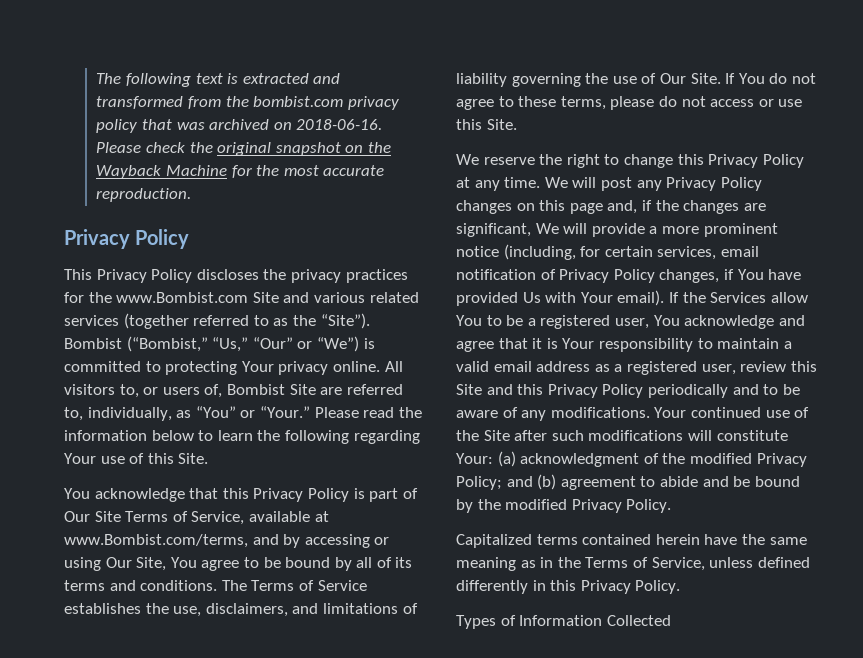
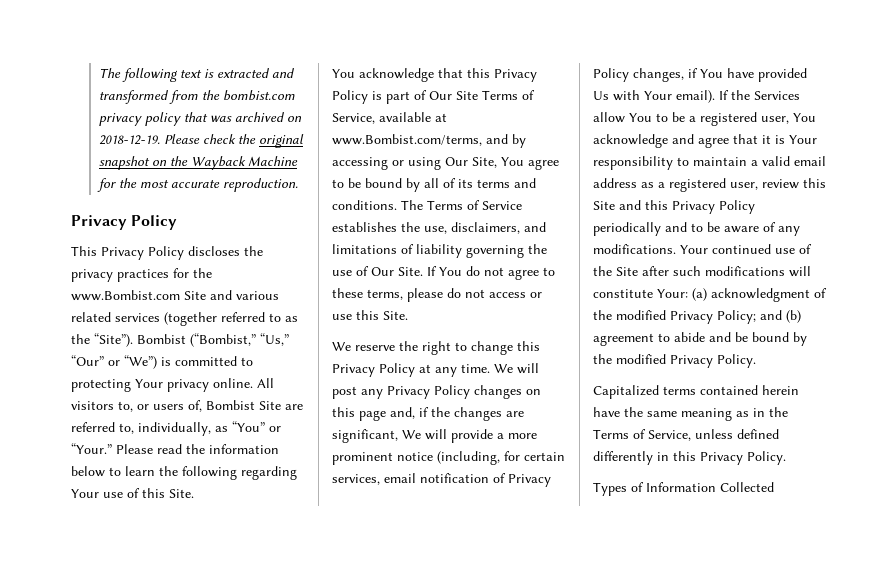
- The following text is extracted and transformed from the bombist.com privacy policy that was archived on 2018-06-16.
+ The following text is extracted and transformed from the bombist.com privacy policy that was archived on 2018-12-19.

